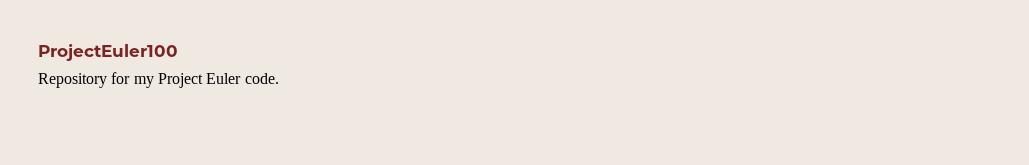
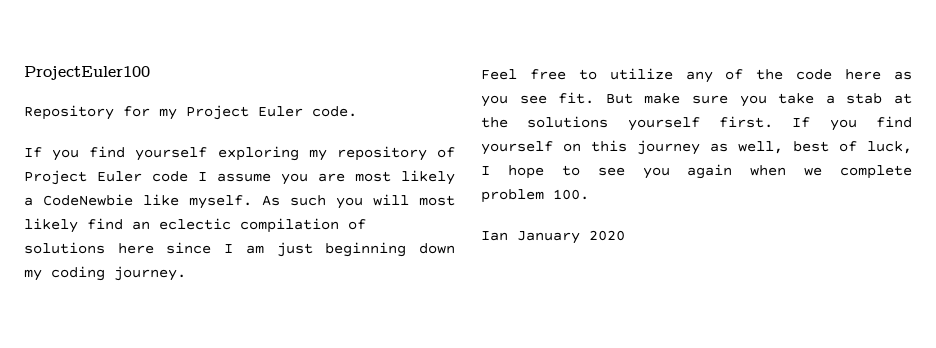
+ If you find yourself exploring my repository of Project Euler code I assume you are most likely a CodeNewbie like myself. As such you will most likely find an eclectic compilation of solutions here since I am just beginning down my coding journey.
+ Feel free to utilize any of the code here as you see fit. But make sure you take a stab at the solutions yourself first. If you find yourself on this journey as well, best of luck, I hope to see you again when we complete problem 100.
+ Ian January 2020

